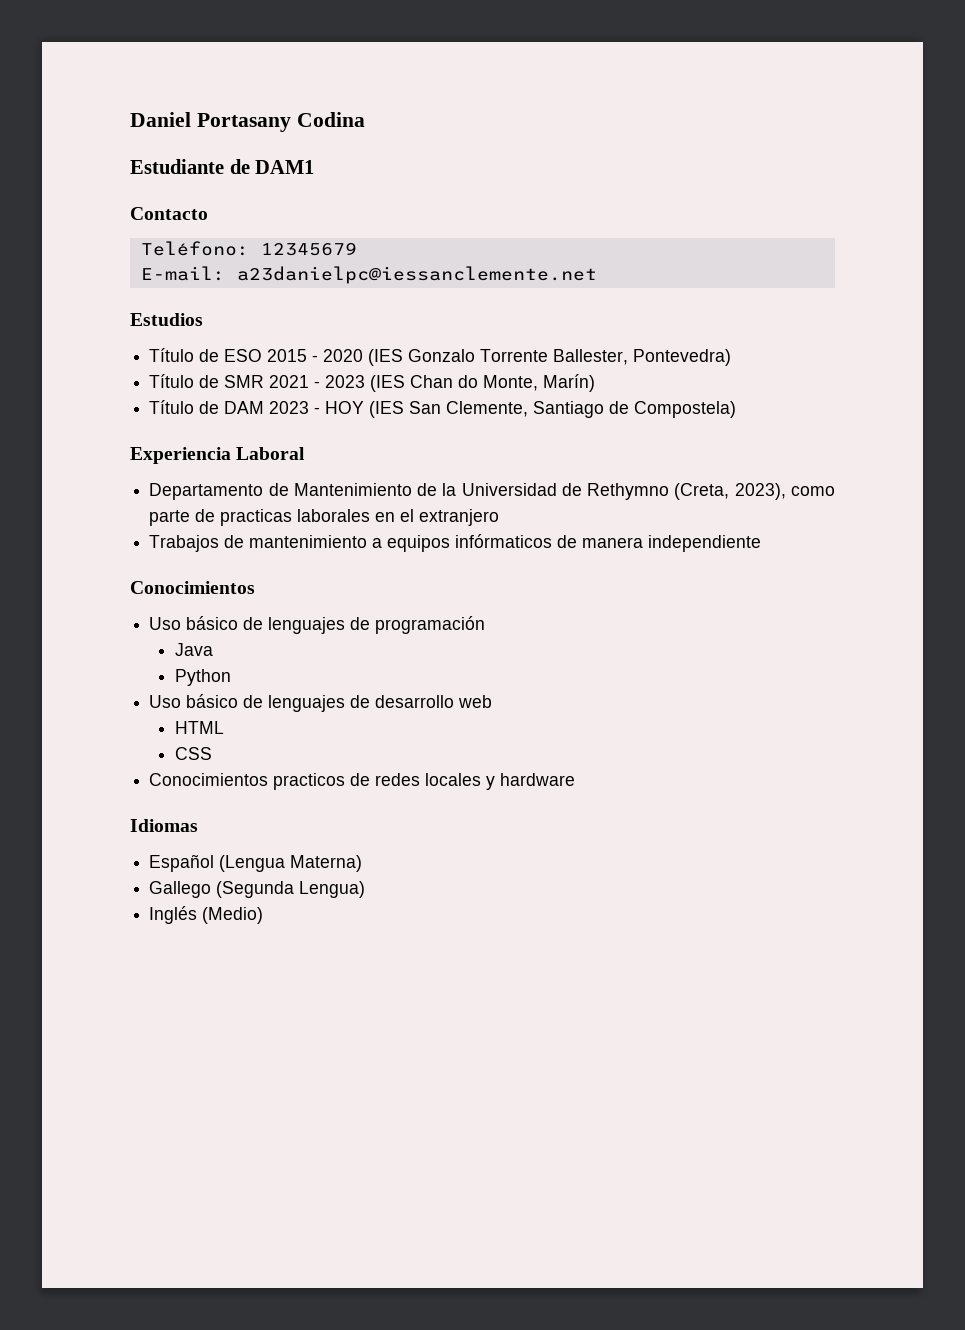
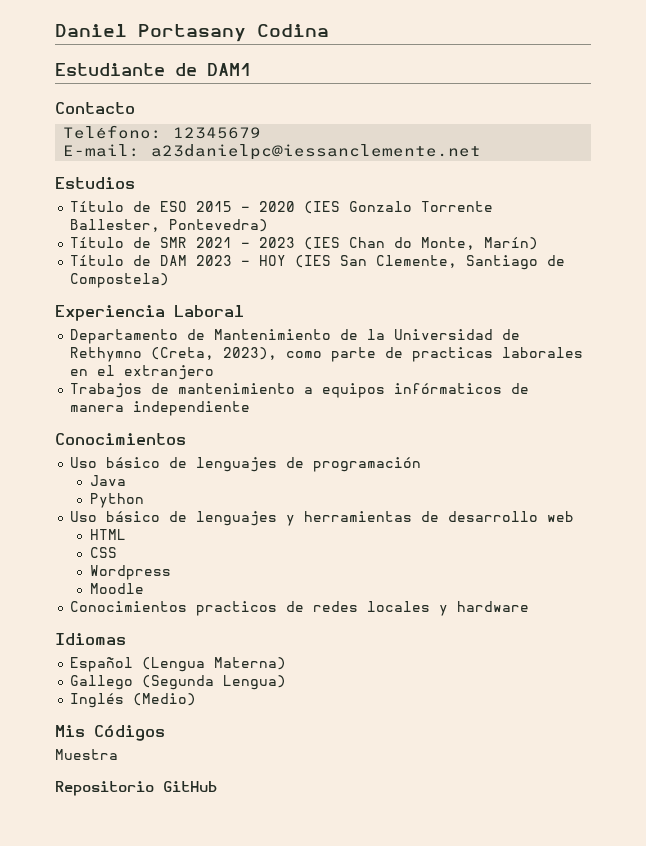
- Uso básico de lenguajes de desarrollo web
+ Uso básico de lenguajes y herramientas de desarrollo web
+ Wordpress
+ Moodle
+ Mis Códigos
+ Muestra
+ Repositorio GitHub

